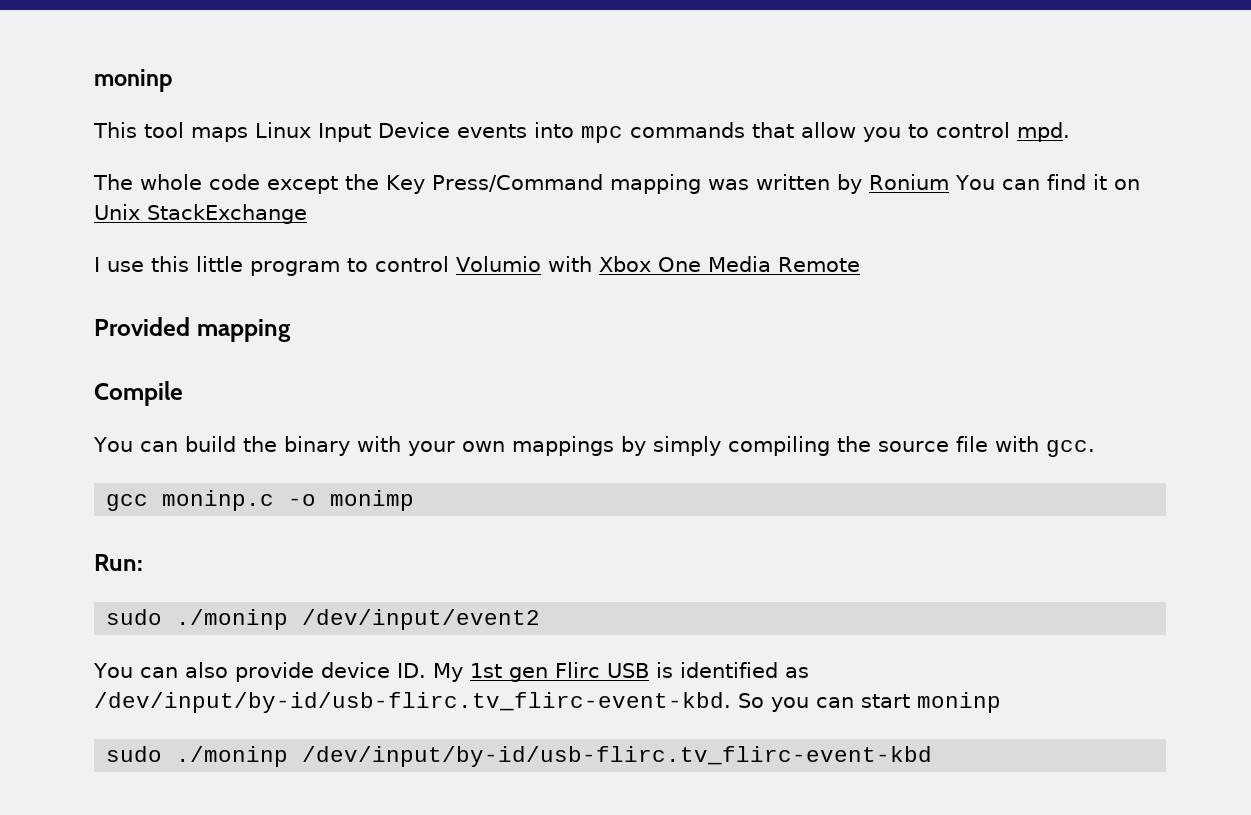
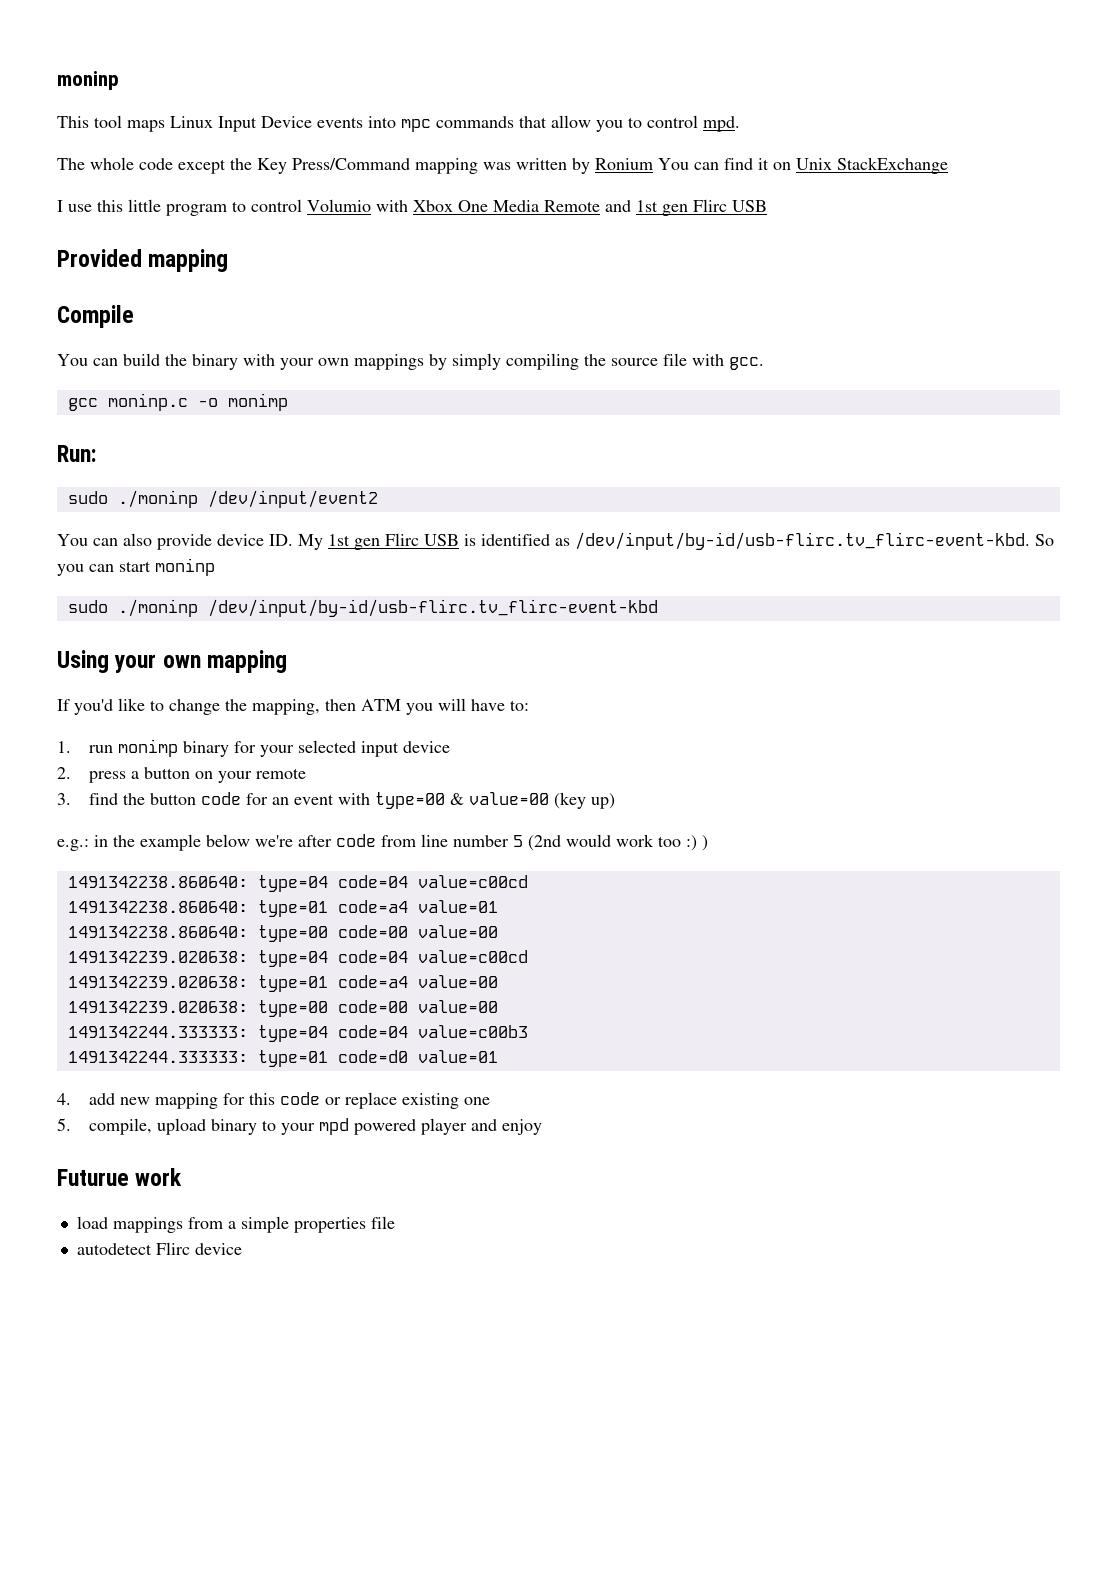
- I use this little program to control Volumio with Xbox One Media Remote
+ I use this little program to control Volumio with Xbox One Media Remote and 1st gen Flirc USB
+ Using your own mapping
+ If you'd like to change the mapping, then ATM you will have to:
+ 1. run monimp binary for your selected input device
+ 2. press a button on your remote
+ 3. find the button code for an event with type=00 & value=00 (key up)
+ e.g.: in the example below we're after code from line number 5 (2nd would work too :) )
+ 1491342238.860640: type=04 code=04 value=c00cd
+ 1491342238.860640: type=01 code=a4 value=01
+ 1491342238.860640: type=00 code=00 value=00
+ 1491342239.020638: type=04 code=04 value=c00cd
+ 1491342239.020638: type=01 code=a4 value=00
+ 1491342239.020638: type=00 code=00 value=00
+ 1491342244.333333: type=04 code=04 value=c00b3
+ 1491342244.333333: type=01 code=d0 value=01
+ 4. add new mapping for this code or replace existing one
+ 5. compile, upload binary to your mpd powered player and enjoy
+ Futurue work
+ load mappings from a simple properties file
+ autodetect Flirc device

